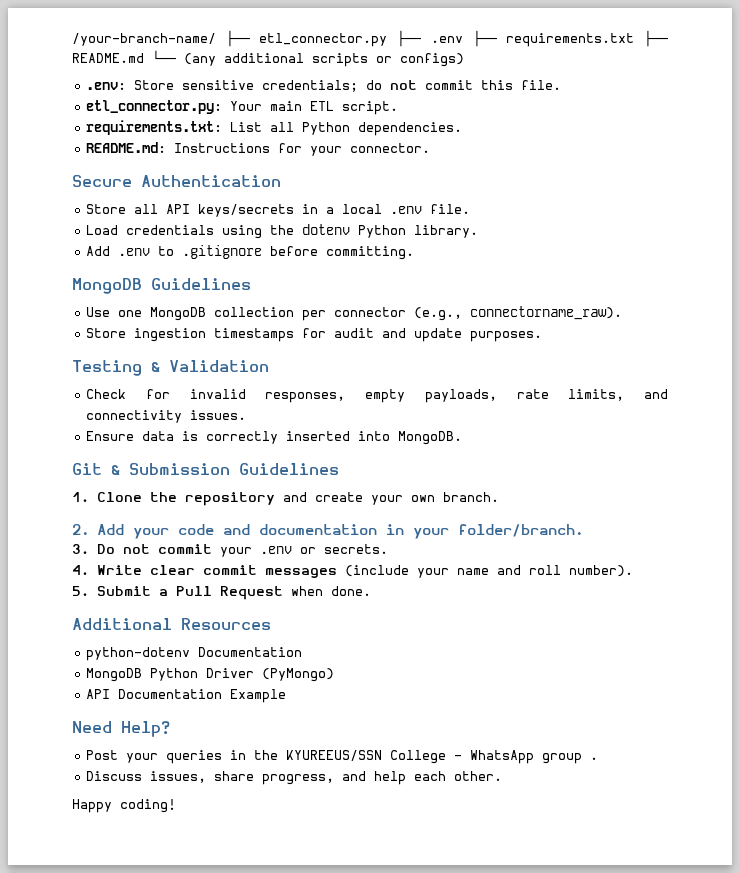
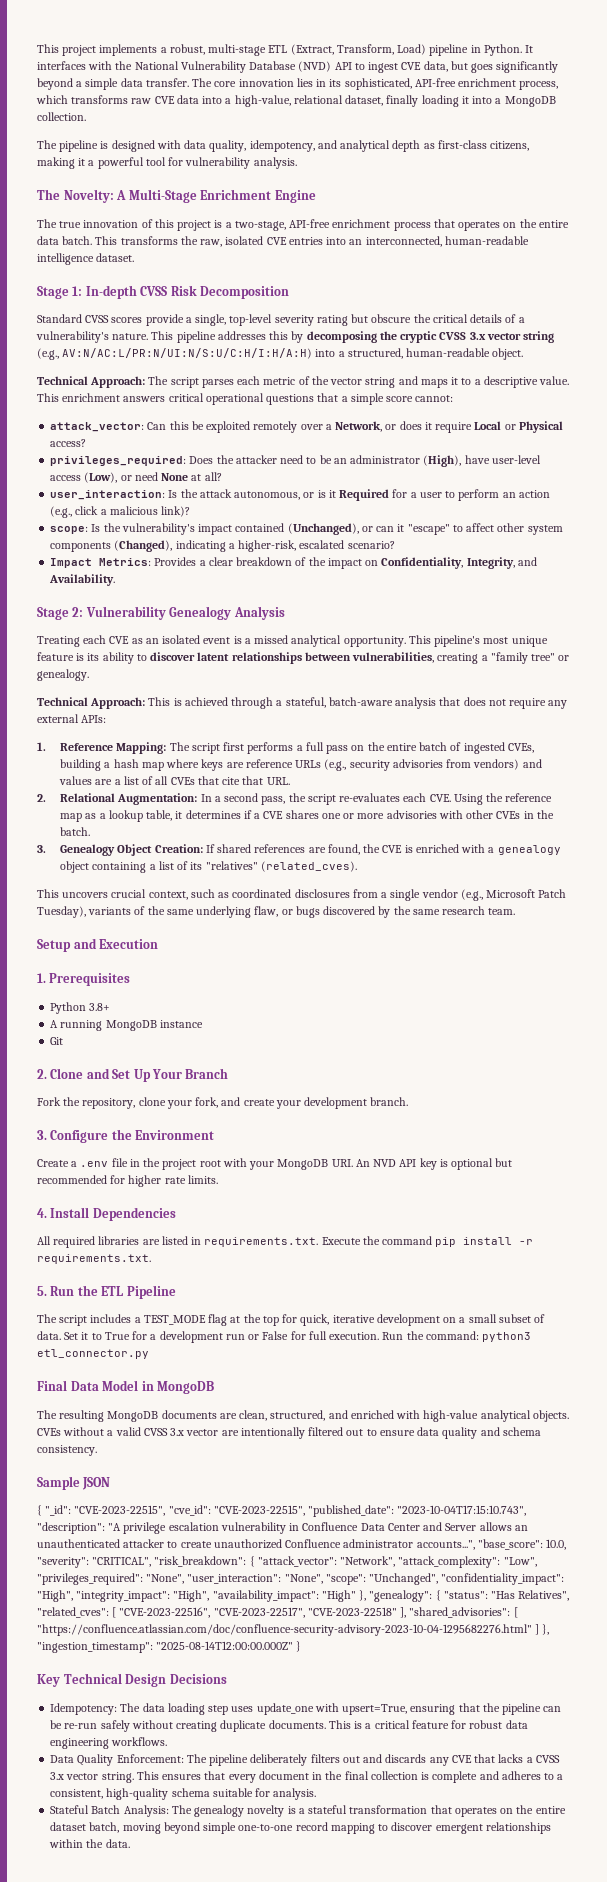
- /your-branch-name/ ├── etl_connector.py ├── .env ├── requirements.txt ├── README.md └── (any additional scripts or configs)
- .env: Store sensitive credentials; do not commit this file.
- etl_connector.py: Your main ETL script.
- requirements.txt: List all Python dependencies.
- README.md: Instructions for your connector.
- Secure Authentication
- Store all API keys/secrets in a local .env file.
- Load credentials using the dotenv Python library.
- Add .env to .gitignore before committing.
- MongoDB Guidelines
- Use one MongoDB collection per connector (e.g., connectorname_raw).
- Store ingestion timestamps for audit and update purposes.
- Testing & Validation
- Check for invalid responses, empty payloads, rate limits, and connectivity issues.
- Ensure data is correctly inserted into MongoDB.
- Git & Submission Guidelines
- 1. Clone the repository and create your own branch.
+ This project implements a robust, multi-stage ETL (Extract, Transform, Load) pipeline in Python. It interfaces with the National Vulnerability Database (NVD) API to ingest CVE data, but goes significantly beyond a simple data transfer. The core innovation lies in its sophisticated, API-free enrichment process, which transforms raw CVE data into a high-value, relational dataset, finally loading it into a MongoDB collection.
+ The pipeline is designed with data quality, idempotency, and analytical depth as first-class citizens, making it a powerful tool for vulnerability analysis.
+ The Novelty: A Multi-Stage Enrichment Engine
+ The true innovation of this project is a two-stage, API-free enrichment process that operates on the entire data batch. This transforms the raw, isolated CVE entries into an interconnected, human-readable intelligence dataset.
+ Stage 1: In-depth CVSS Risk Decomposition
+ Standard CVSS scores provide a single, top-level severity rating but obscure the critical details of a vulnerability's nature. This pipeline addresses this by decomposing the cryptic CVSS 3.x vector string (e.g., AV:N/AC:L/PR:N/UI:N/S:U/C:H/I:H/A:H) into a structured, human-readable object.
+ Technical Approach: The script parses each metric of the vector string and maps it to a descriptive value. This enrichment answers critical operational questions that a simple score cannot:
+ attack_vector: Can this be exploited remotely over a Network, or does it require Local or Physical access?
+ privileges_required: Does the attacker need to be an administrator (High), have user-level access (Low), or need None at all?
+ user_interaction: Is the attack autonomous, or is it Required for a user to perform an action (e.g., click a malicious link)?
+ scope: Is the vulnerability's impact contained (Unchanged), or can it "escape" to affect other system components (Changed), indicating a higher-risk, escalated scenario?
+ Impact Metrics: Provides a clear breakdown of the impact on Confidentiality, Integrity, and Availability.
+ Stage 2: Vulnerability Genealogy Analysis
+ Treating each CVE as an isolated event is a missed analytical opportunity. This pipeline's most unique feature is its ability to discover latent relationships between vulnerabilities, creating a "family tree" or genealogy.
+ Technical Approach: This is achieved through a stateful, batch-aware analysis that does not require any external APIs:
+ 1. Reference Mapping: The script first performs a full pass on the entire batch of ingested CVEs, building a hash map where keys are reference URLs (e.g., security advisories from vendors) and values are a list of all CVEs that cite that URL.
+ 2. Relational Augmentation: In a second pass, the script re-evaluates each CVE. Using the reference map as a lookup table, it determines if a CVE shares one or more advisories with other CVEs in the batch.
+ 3. Genealogy Object Creation: If shared references are found, the CVE is enriched with a genealogy object containing a list of its "relatives" (related_cves).
+ This uncovers crucial context, such as coordinated disclosures from a single vendor (e.g., Microsoft Patch Tuesday), variants of the same underlying flaw, or bugs discovered by the same research team.
+ Setup and Execution
+ 1. Prerequisites
+ Python 3.8+
+ A running MongoDB instance
+ Git
+ 2. Clone and Set Up Your Branch
+ Fork the repository, clone your fork, and create your development branch.
- 2. Add your code and documentation in your folder/branch.
- 3. Do not commit your .env or secrets.
- 4. Write clear commit messages (include your name and roll number).
- 5. Submit a Pull Request when done.
- Additional Resources
- python-dotenv Documentation
- MongoDB Python Driver (PyMongo)
- API Documentation Example
- Need Help?
- Post your queries in the KYUREEUS/SSN College - WhatsApp group .
- Discuss issues, share progress, and help each other.
- Happy coding!
+ 3. Configure the Environment
+ Create a .env file in the project root with your MongoDB URI. An NVD API key is optional but recommended for higher rate limits.
+ 4. Install Dependencies
+ All required libraries are listed in requirements.txt. Execute the command pip install -r requirements.txt.
+ 5. Run the ETL Pipeline
+ The script includes a TEST_MODE flag at the top for quick, iterative development on a small subset of data. Set it to True for a development run or False for full execution. Run the command: python3 etl_connector.py
+ Final Data Model in MongoDB
+ The resulting MongoDB documents are clean, structured, and enriched with high-value analytical objects. CVEs without a valid CVSS 3.x vector are intentionally filtered out to ensure data quality and schema consistency.
+ Sample JSON
+ { "_id": "CVE-2023-22515", "cve_id": "CVE-2023-22515", "published_date": "2023-10-04T17:15:10.743", "description": "A privilege escalation vulnerability in Confluence Data Center and Server allows an unauthenticated attacker to create unauthorized Confluence administrator accounts...", "base_score": 10.0, "severity": "CRITICAL", "risk_breakdown": { "attack_vector": "Network", "attack_complexity": "Low", "privileges_required": "None", "user_interaction": "None", "scope": "Unchanged", "confidentiality_impact": "High", "integrity_impact": "High", "availability_impact": "High" }, "genealogy": { "status": "Has Relatives", "related_cves": [ "CVE-2023-22516", "CVE-2023-22517", "CVE-2023-22518" ], "shared_advisories": [ "https://confluence.atlassian.com/doc/confluence-security-advisory-2023-10-04-1295682276.html" ] }, "ingestion_timestamp": "2025-08-14T12:00:00.000Z" }
+ Key Technical Design Decisions
+ Idempotency: The data loading step uses update_one with upsert=True, ensuring that the pipeline can be re-run safely without creating duplicate documents. This is a critical feature for robust data engineering workflows.
+ Data Quality Enforcement: The pipeline deliberately filters out and discards any CVE that lacks a CVSS 3.x vector string. This ensures that every document in the final collection is complete and adheres to a consistent, high-quality schema suitable for analysis.
+ Stateful Batch Analysis: The genealogy novelty is a stateful transformation that operates on the entire dataset batch, moving beyond simple one-to-one record mapping to discover emergent relationships within the data.

